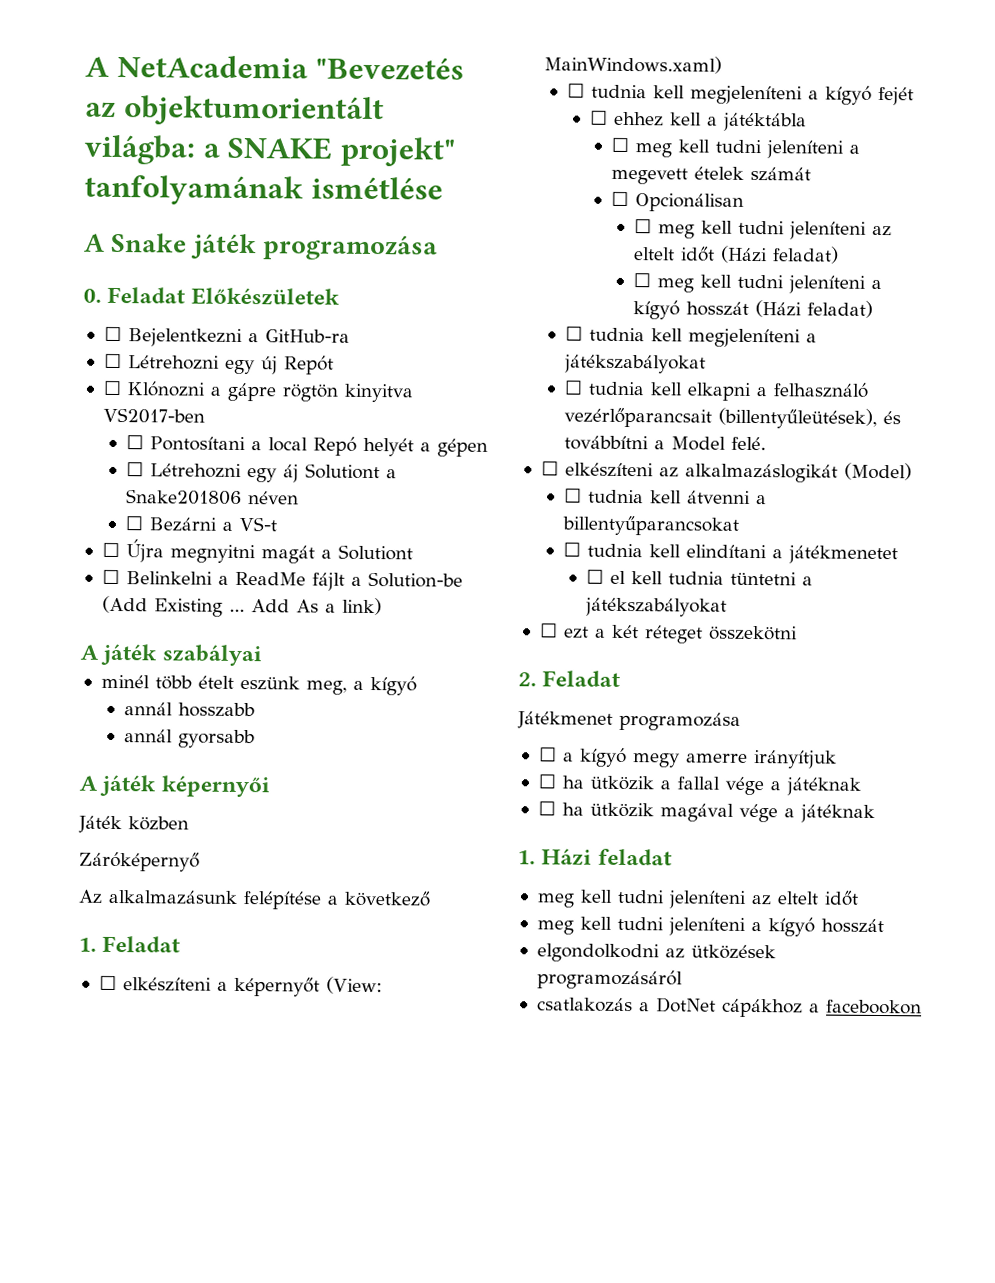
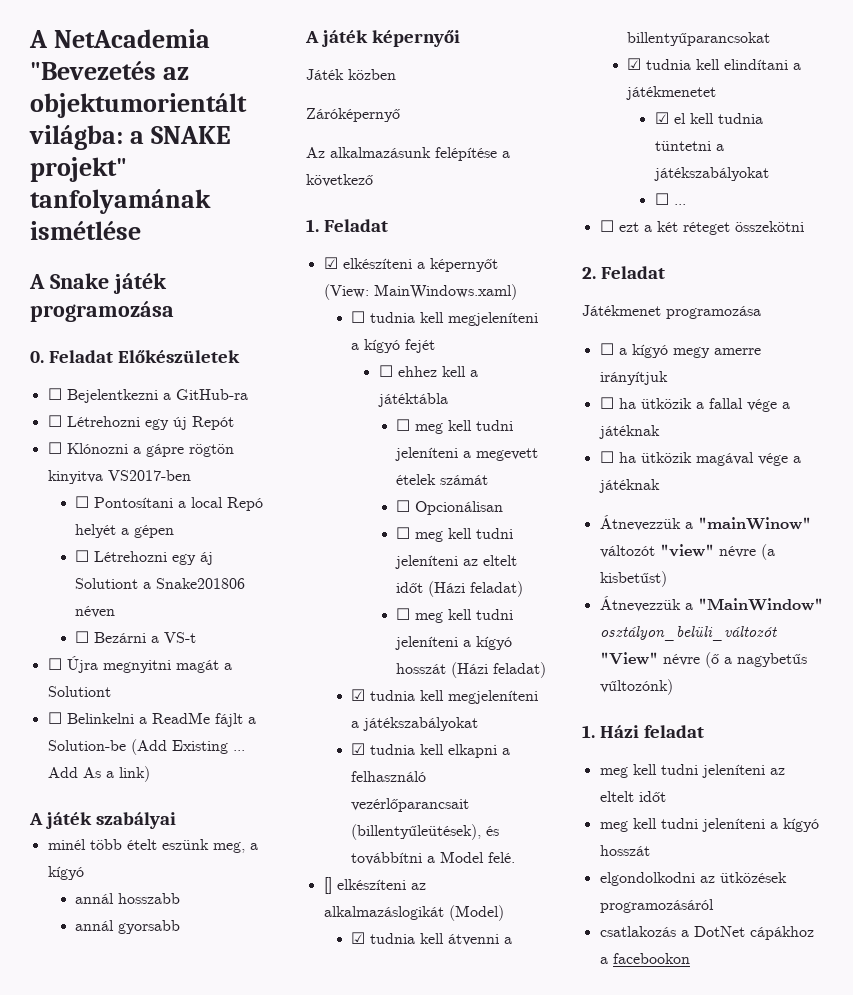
- ☐ elkészíteni a képernyőt (View: MainWindows.xaml)
+ ☑ elkészíteni a képernyőt (View: MainWindows.xaml)
- ☐ tudnia kell megjeleníteni a játékszabályokat
+ ☑ tudnia kell megjeleníteni a játékszabályokat
- ☐ tudnia kell elkapni a felhasználó vezérlőparancsait (billentyűleütések), és továbbítni a Model felé.
+ ☑ tudnia kell elkapni a felhasználó vezérlőparancsait (billentyűleütések), és továbbítni a Model felé.
- ☐ elkészíteni az alkalmazáslogikát (Model)
+ [] elkészíteni az alkalmazáslogikát (Model)
- ☐ tudnia kell átvenni a billentyűparancsokat
+ ☑ tudnia kell átvenni a billentyűparancsokat
- ☐ tudnia kell elindítani a játékmenetet
+ ☑ tudnia kell elindítani a játékmenetet
- ☐ el kell tudnia tüntetni a játékszabályokat
+ ☑ el kell tudnia tüntetni a játékszabályokat
+ ☐ ...
+ Átnevezzük a "mainWinow" változót "view" névre (a kisbetűst)
+ Átnevezzük a "MainWindow" osztályon_belüli_változót "View" névre (ő a nagybetűs vűltozónk)

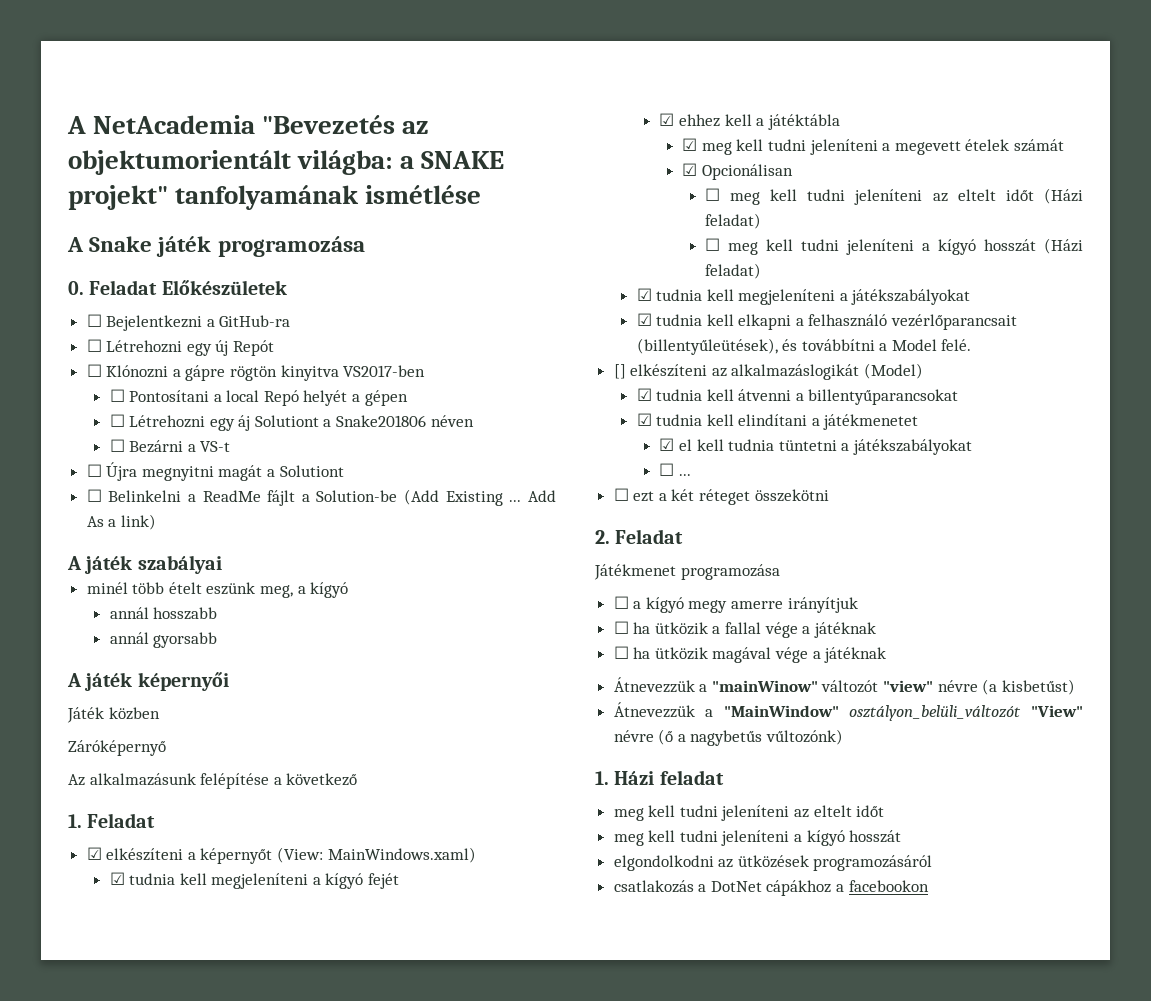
- ☐ tudnia kell megjeleníteni a kígyó fejét
+ ☑ tudnia kell megjeleníteni a kígyó fejét
- ☐ ehhez kell a játéktábla
+ ☑ ehhez kell a játéktábla
- ☐ meg kell tudni jeleníteni a megevett ételek számát
+ ☑ meg kell tudni jeleníteni a megevett ételek számát
- ☐ Opcionálisan
+ ☑ Opcionálisan

